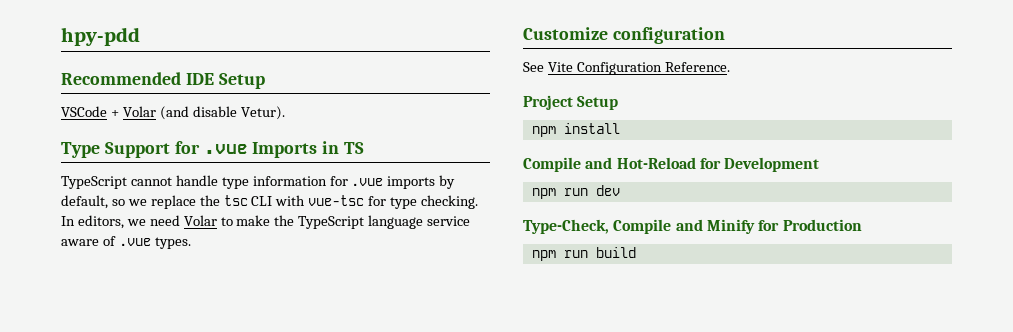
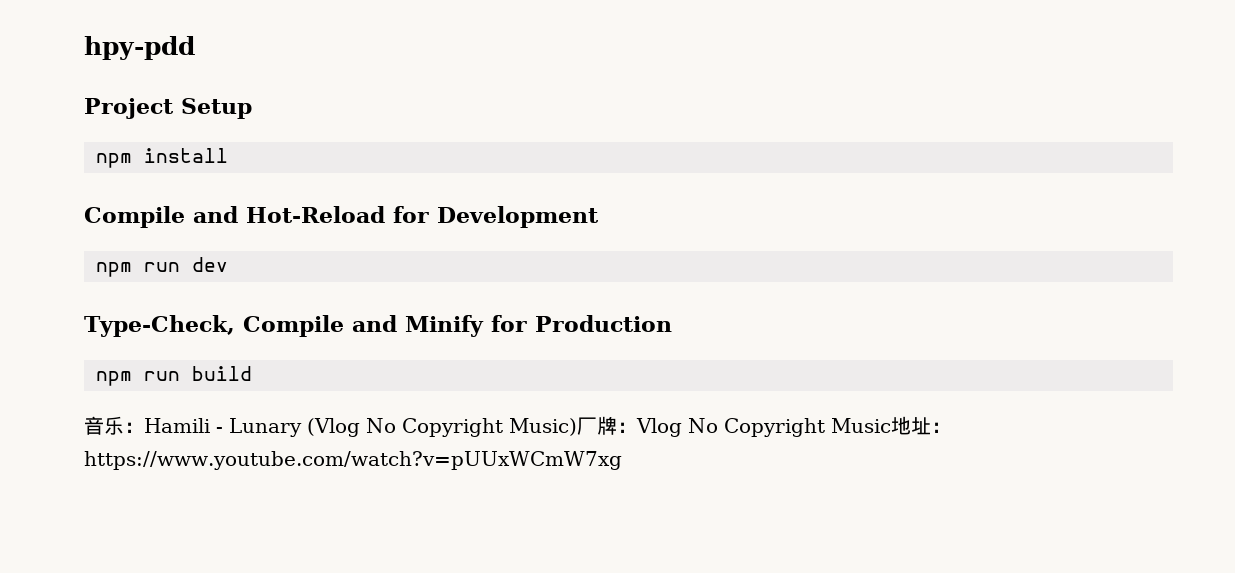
- Recommended IDE Setup
- VSCode + Volar (and disable Vetur).
- Type Support for .vue Imports in TS
- TypeScript cannot handle type information for .vue imports by default, so we replace the tsc CLI with vue-tsc for type checking. In editors, we need Volar to make the TypeScript language service aware of .vue types.
- Customize configuration
- See Vite Configuration Reference.
+ 音乐：Hamili - Lunary (Vlog No Copyright Music)厂牌：Vlog No Copyright Music地址：https://www.youtube.com/watch?v=pUUxWCmW7xg

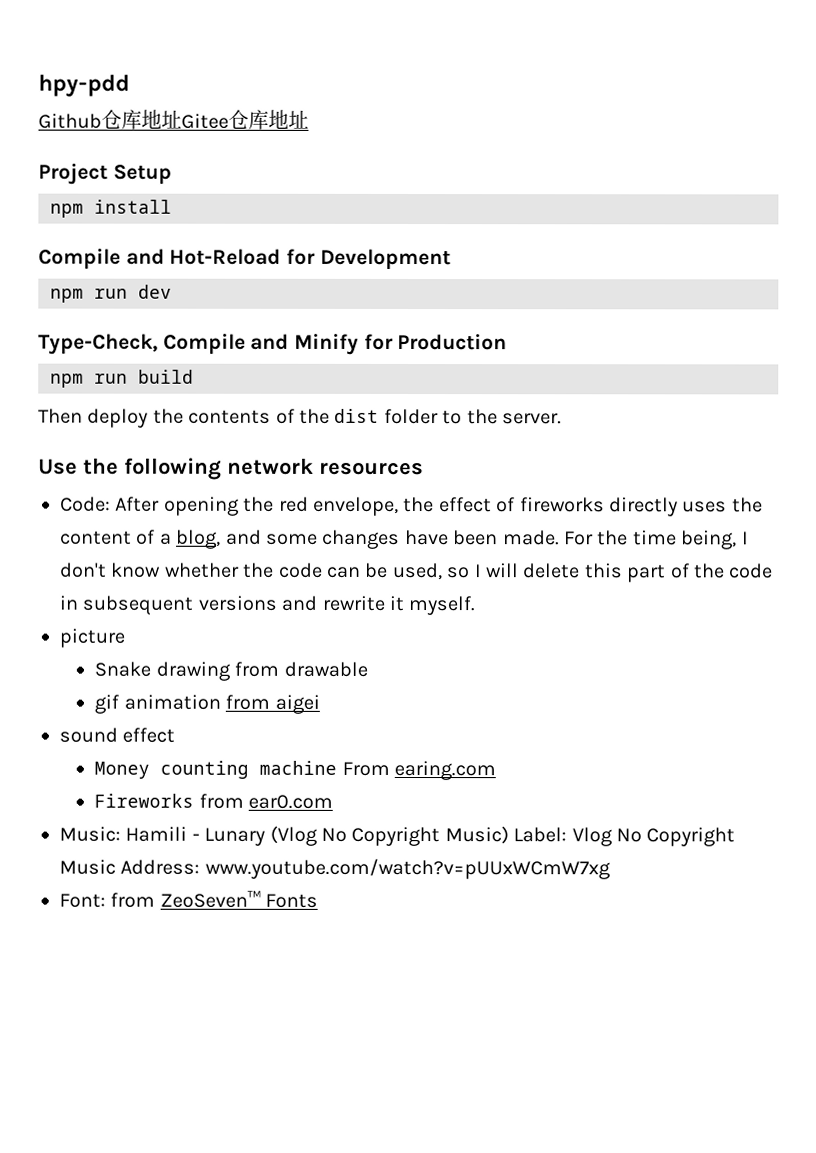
+ Github仓库地址Gitee仓库地址
- 音乐：Hamili - Lunary (Vlog No Copyright Music)厂牌：Vlog No Copyright Music地址：https://www.youtube.com/watch?v=pUUxWCmW7xg
+ Then deploy the contents of the dist folder to the server.
+ Use the following network resources
+ Code: After opening the red envelope, the effect of fireworks directly uses the content of a blog, and some changes have been made. For the time being, I don't know whether the code can be used, so I will delete this part of the code in subsequent versions and rewrite it myself.
+ picture
+ Snake drawing from drawable
+ gif animation from aigei
+ sound effect
+ Money counting machine From earing.com
+ Fireworks from ear0.com
+ Music: Hamili - Lunary (Vlog No Copyright Music) Label: Vlog No Copyright Music Address: www.youtube.com/watch?v=pUUxWCmW7xg
+ Font: from ZeoSeven™ Fonts

